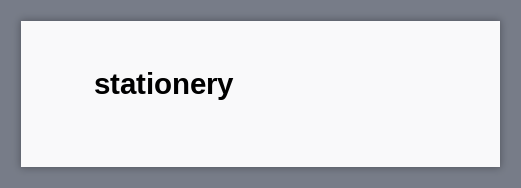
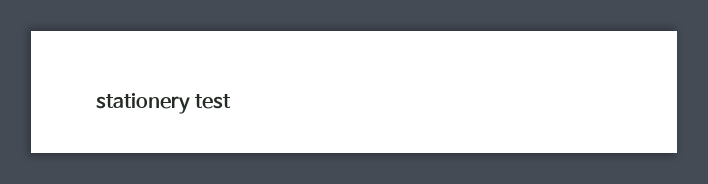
- stationery
+ stationery test

